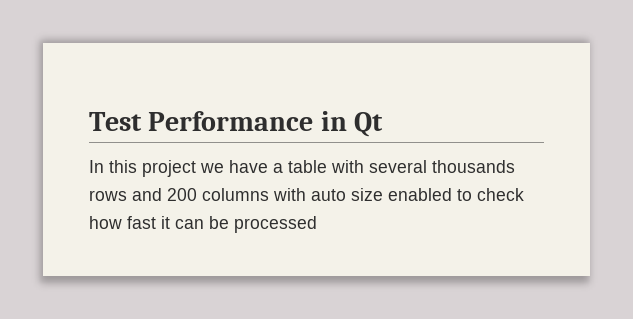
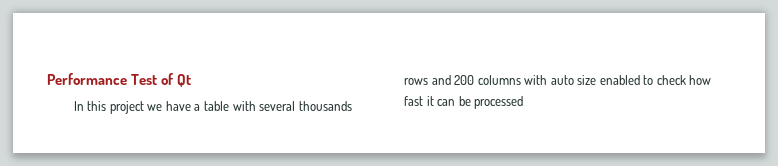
- Test Performance in Qt
+ Performance Test of Qt

